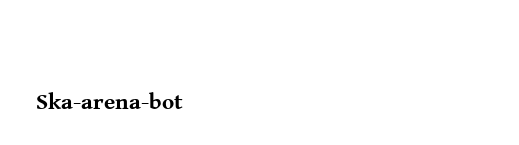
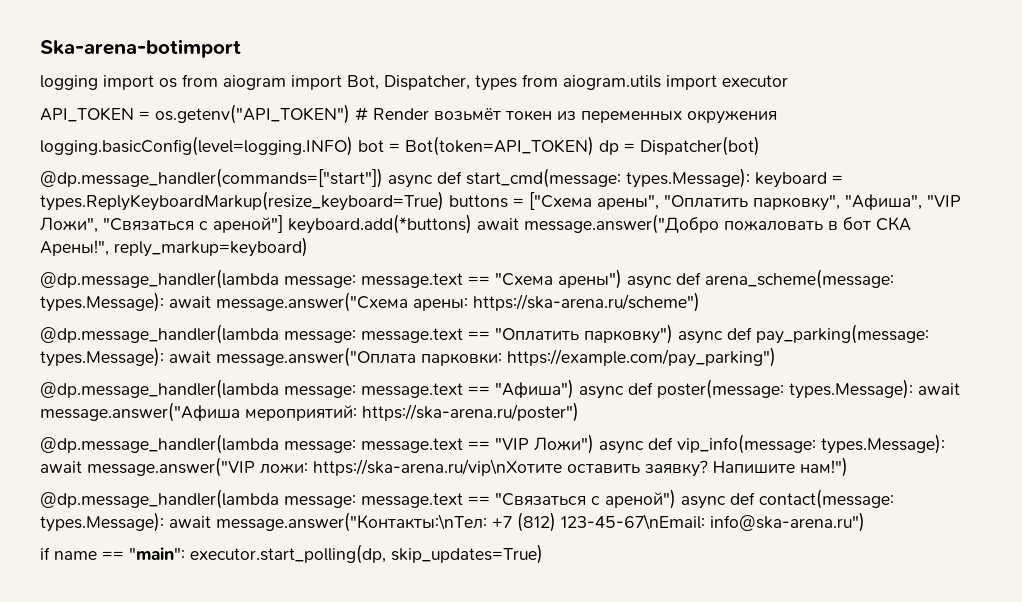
- Ska-arena-bot
+ Ska-arena-botimport
+ logging import os from aiogram import Bot, Dispatcher, types from aiogram.utils import executor
+ API_TOKEN = os.getenv("API_TOKEN") # Render возьмёт токен из переменных окружения
+ logging.basicConfig(level=logging.INFO) bot = Bot(token=API_TOKEN) dp = Dispatcher(bot)
+ @dp.message_handler(commands=["start"]) async def start_cmd(message: types.Message): keyboard = types.ReplyKeyboardMarkup(resize_keyboard=True) buttons = ["Схема арены", "Оплатить парковку", "Афиша", "VIP Ложи", "Связаться с ареной"] keyboard.add(*buttons) await message.answer("Добро пожаловать в бот СКА Арены!", reply_markup=keyboard)
+ @dp.message_handler(lambda message: message.text == "Схема арены") async def arena_scheme(message: types.Message): await message.answer("Схема арены: https://ska-arena.ru/scheme")
+ @dp.message_handler(lambda message: message.text == "Оплатить парковку") async def pay_parking(message: types.Message): await message.answer("Оплата парковки: https://example.com/pay_parking")
+ @dp.message_handler(lambda message: message.text == "Афиша") async def poster(message: types.Message): await message.answer("Афиша мероприятий: https://ska-arena.ru/poster")
+ @dp.message_handler(lambda message: message.text == "VIP Ложи") async def vip_info(message: types.Message): await message.answer("VIP ложи: https://ska-arena.ru/vip\nХотите оставить заявку? Напишите нам!")
+ @dp.message_handler(lambda message: message.text == "Связаться с ареной") async def contact(message: types.Message): await message.answer("Контакты:\nТел: +7 (812) 123-45-67\nEmail: info@ska-arena.ru")
+ if name == "main": executor.start_polling(dp, skip_updates=True)

